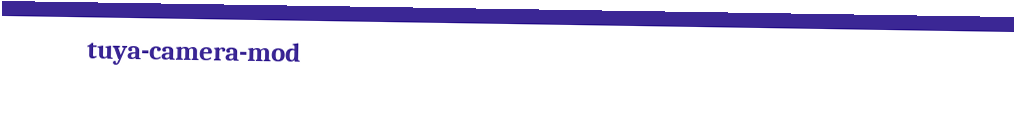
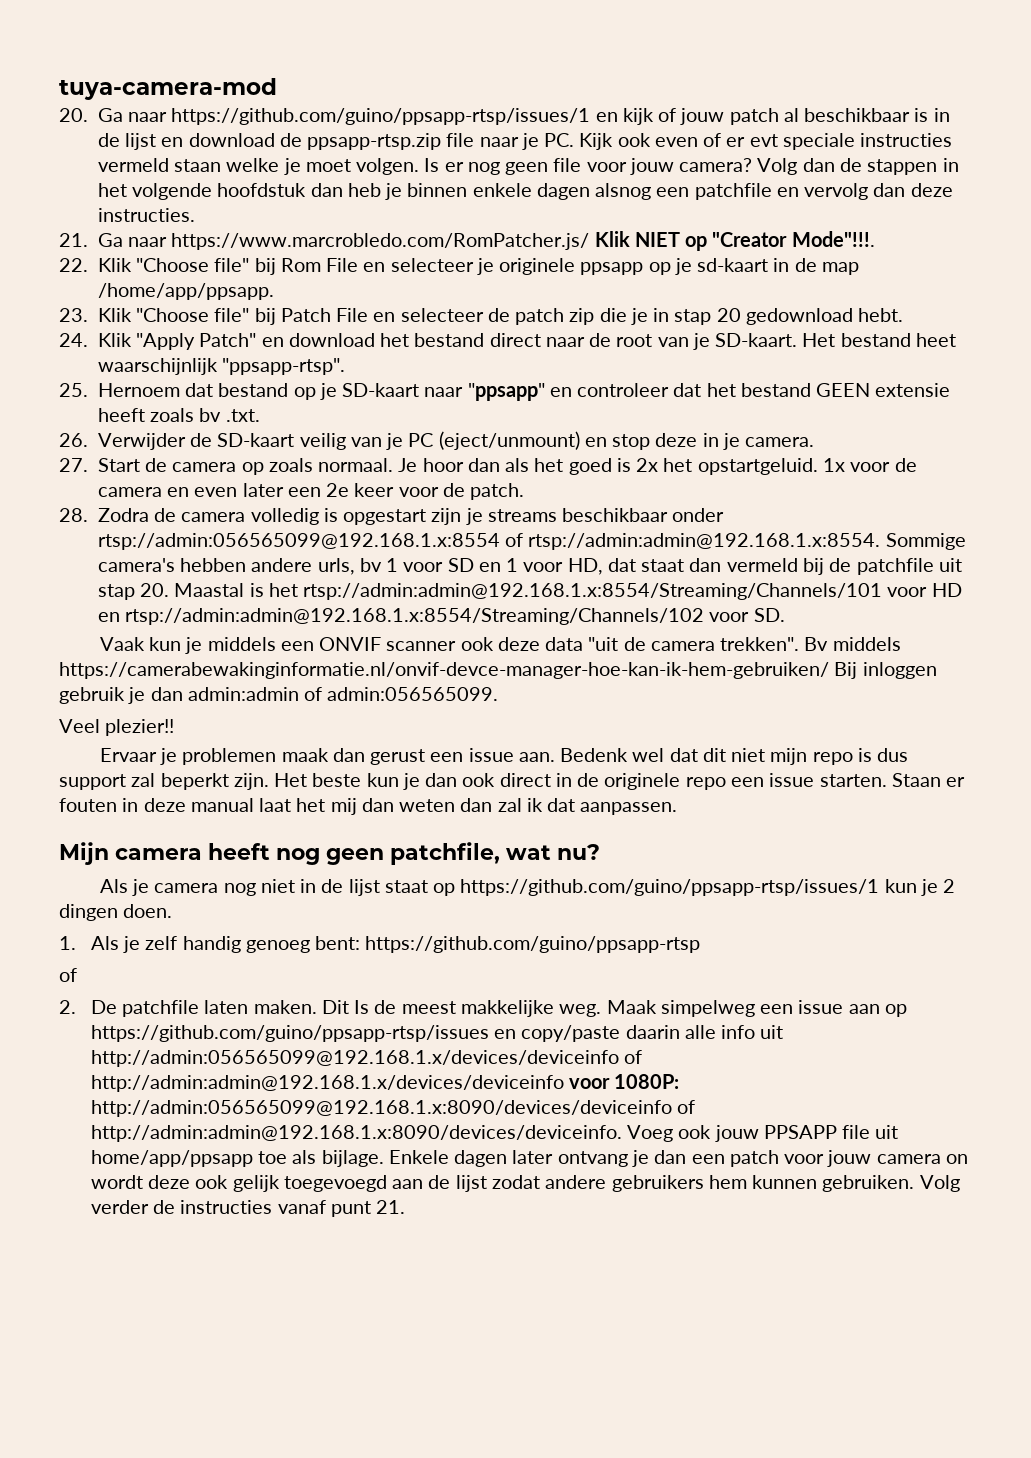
+ 20. Ga naar https://github.com/guino/ppsapp-rtsp/issues/1 en kijk of jouw patch al beschikbaar is in de lijst en download de ppsapp-rtsp.zip file naar je PC. Kijk ook even of er evt speciale instructies vermeld staan welke je moet volgen. Is er nog geen file voor jouw camera? Volg dan de stappen in het volgende hoofdstuk dan heb je binnen enkele dagen alsnog een patchfile en vervolg dan deze instructies.
+ 21. Ga naar https://www.marcrobledo.com/RomPatcher.js/ Klik NIET op "Creator Mode"!!!.
+ 22. Klik "Choose file" bij Rom File en selecteer je originele ppsapp op je sd-kaart in de map /home/app/ppsapp.
+ 23. Klik "Choose file" bij Patch File en selecteer de patch zip die je in stap 20 gedownload hebt.
+ 24. Klik "Apply Patch" en download het bestand direct naar de root van je SD-kaart. Het bestand heet waarschijnlijk "ppsapp-rtsp".
+ 25. Hernoem dat bestand op je SD-kaart naar "ppsapp" en controleer dat het bestand GEEN extensie heeft zoals bv .txt.
+ 26. Verwijder de SD-kaart veilig van je PC (eject/unmount) en stop deze in je camera.
+ 27. Start de camera op zoals normaal. Je hoor dan als het goed is 2x het opstartgeluid. 1x voor de camera en even later een 2e keer voor de patch.
+ 28. Zodra de camera volledig is opgestart zijn je streams beschikbaar onder rtsp://admin:056565099@192.168.1.x:8554 of rtsp://admin:admin@192.168.1.x:8554. Sommige camera's hebben andere urls, bv 1 voor SD en 1 voor HD, dat staat dan vermeld bij de patchfile uit stap 20. Maastal is het rtsp://admin:admin@192.168.1.x:8554/Streaming/Channels/101 voor HD en rtsp://admin:admin@192.168.1.x:8554/Streaming/Channels/102 voor SD.
+ Vaak kun je middels een ONVIF scanner ook deze data "uit de camera trekken". Bv middels https://camerabewakinginformatie.nl/onvif-devce-manager-hoe-kan-ik-hem-gebruiken/ Bij inloggen gebruik je dan admin:admin of admin:056565099.
+ Veel plezier!!
+ Ervaar je problemen maak dan gerust een issue aan. Bedenk wel dat dit niet mijn repo is dus support zal beperkt zijn. Het beste kun je dan ook direct in de originele repo een issue starten. Staan er fouten in deze manual laat het mij dan weten dan zal ik dat aanpassen.
+ Mijn camera heeft nog geen patchfile, wat nu?
+ Als je camera nog niet in de lijst staat op https://github.com/guino/ppsapp-rtsp/issues/1 kun je 2 dingen doen.
+ 1. Als je zelf handig genoeg bent: https://github.com/guino/ppsapp-rtsp
+ of
+ 2. De patchfile laten maken. Dit Is de meest makkelijke weg. Maak simpelweg een issue aan op https://github.com/guino/ppsapp-rtsp/issues en copy/paste daarin alle info uit http://admin:056565099@192.168.1.x/devices/deviceinfo of http://admin:admin@192.168.1.x/devices/deviceinfo voor 1080P: http://admin:056565099@192.168.1.x:8090/devices/deviceinfo of http://admin:admin@192.168.1.x:8090/devices/deviceinfo. Voeg ook jouw PPSAPP file uit home/app/ppsapp toe als bijlage. Enkele dagen later ontvang je dan een patch voor jouw camera on wordt deze ook gelijk toegevoegd aan de lijst zodat andere gebruikers hem kunnen gebruiken. Volg verder de instructies vanaf punt 21.

